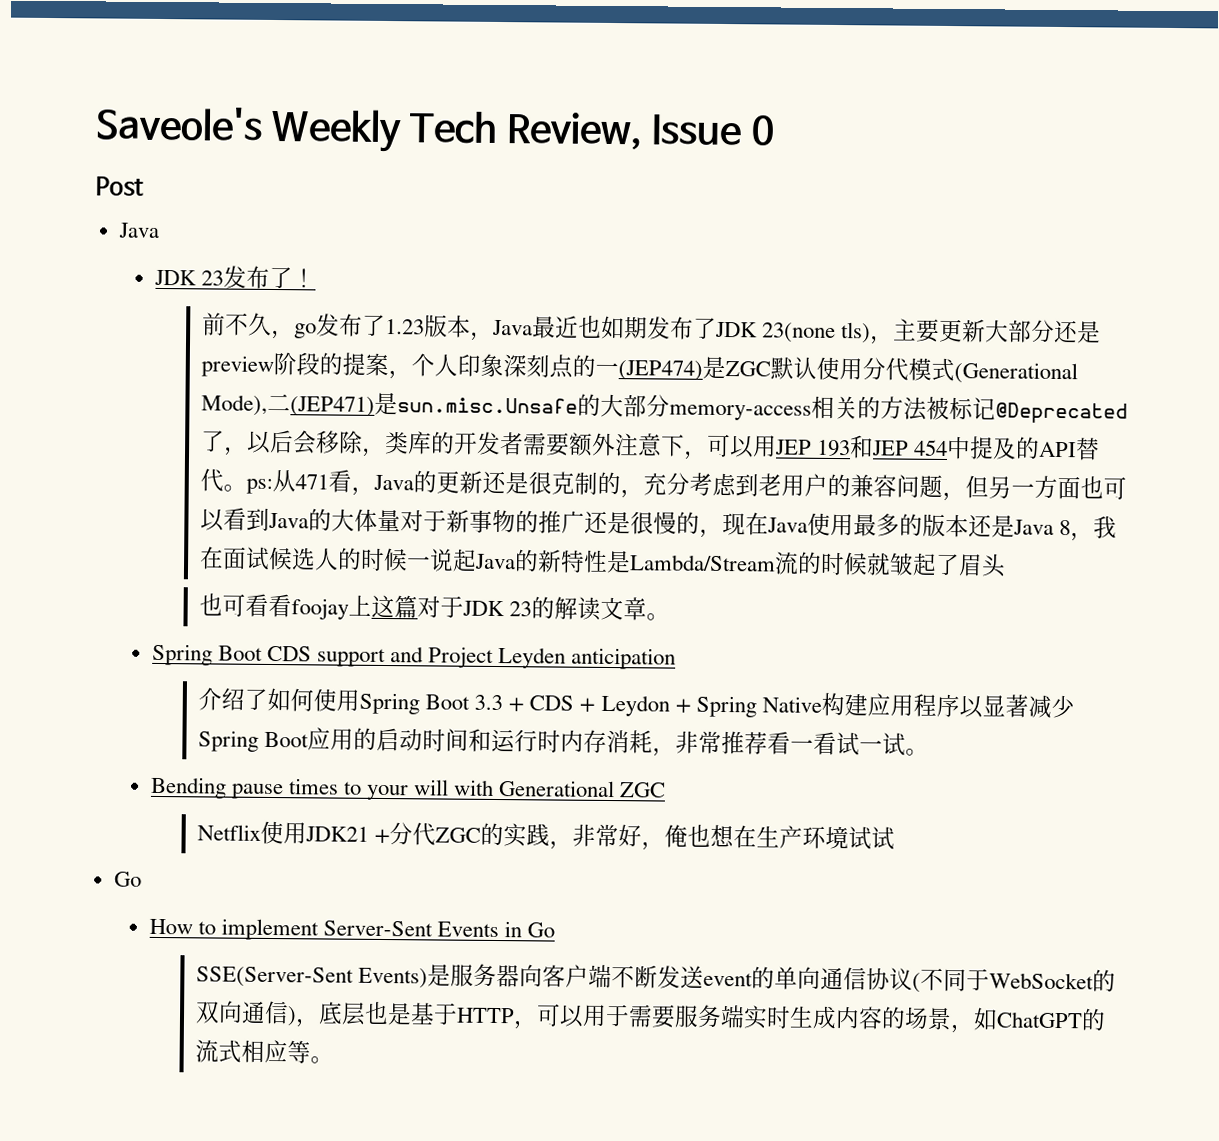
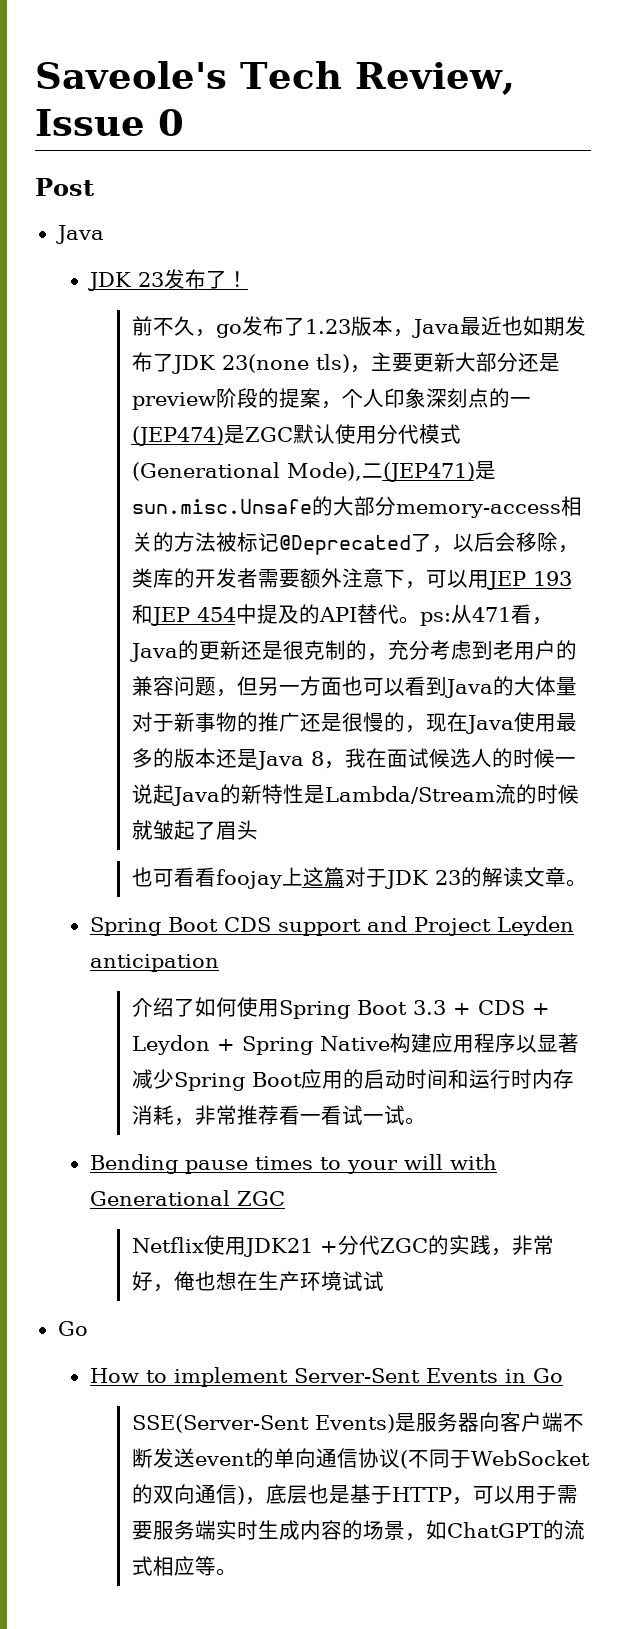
- Saveole's Weekly Tech Review, Issue 0
+ Saveole's Tech Review, Issue 0

